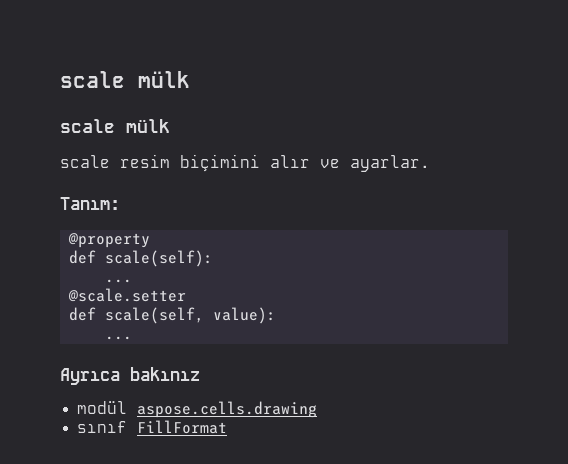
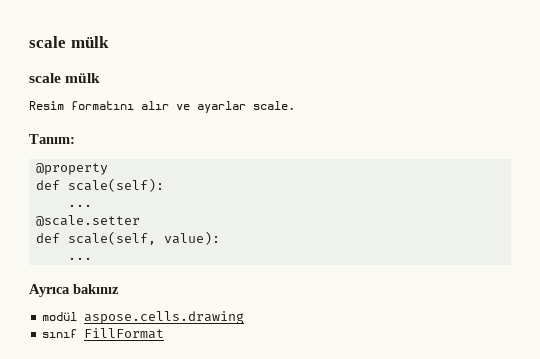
- scale resim biçimini alır ve ayarlar.
+ Resim formatını alır ve ayarlar scale.

